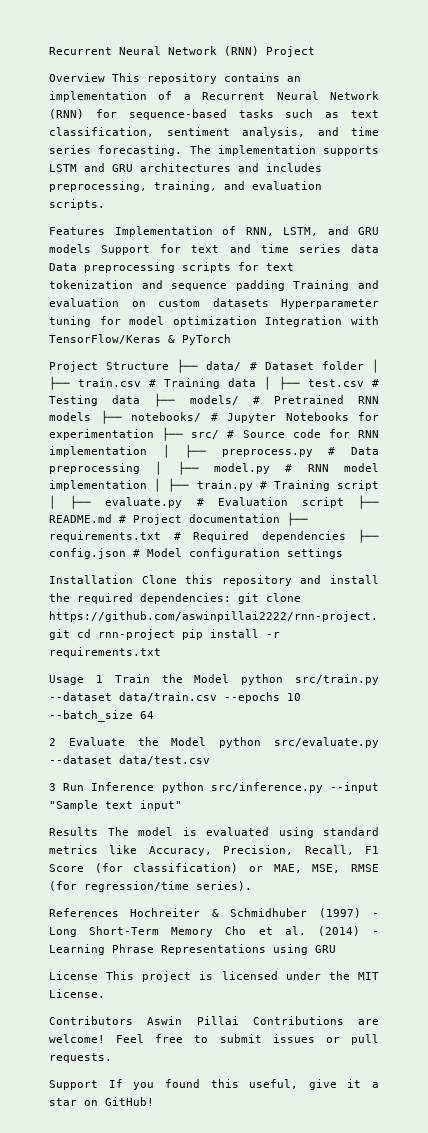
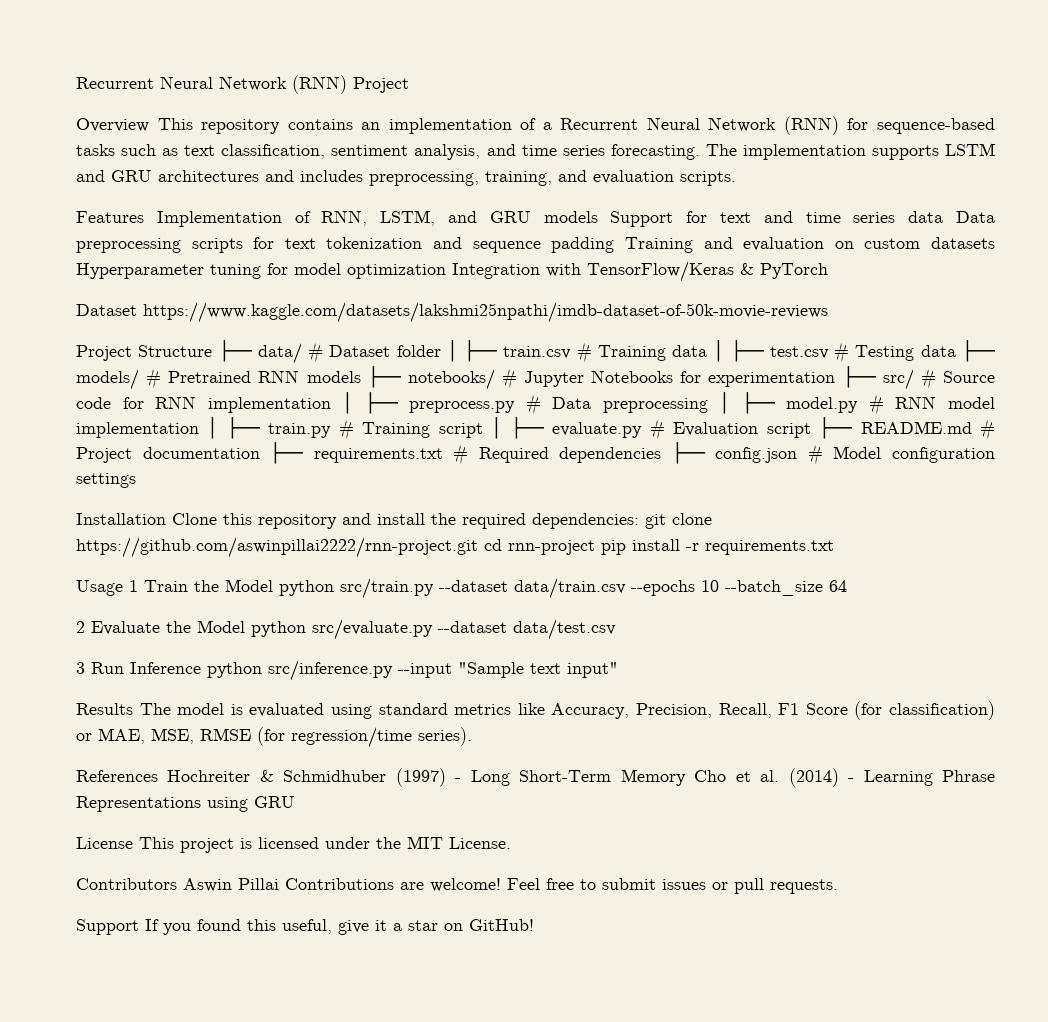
+ Dataset https://www.kaggle.com/datasets/lakshmi25npathi/imdb-dataset-of-50k-movie-reviews

